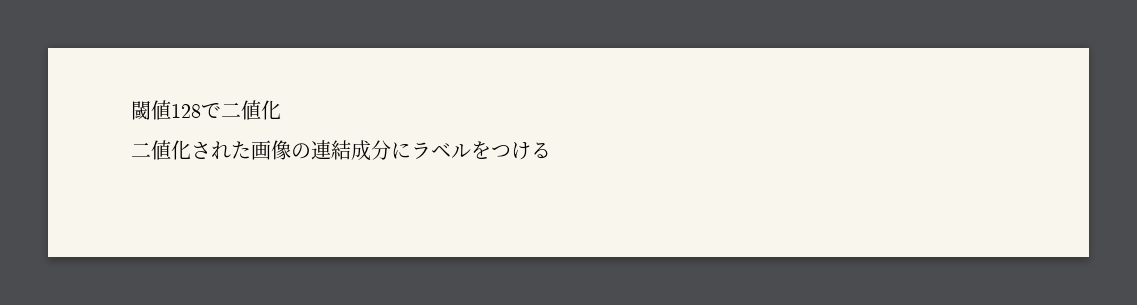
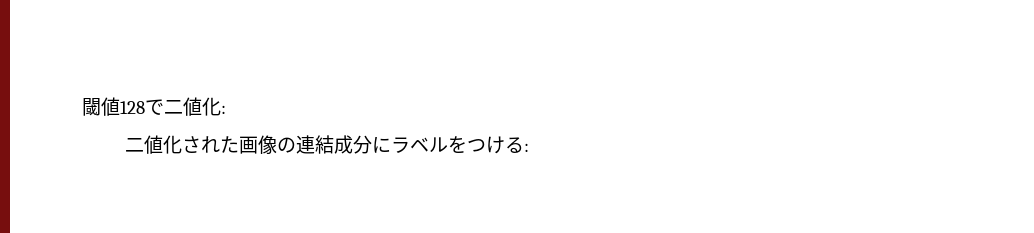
- 閾値128で二値化
+ 閾値128で二値化:
- 二値化された画像の連結成分にラベルをつける
+ 二値化された画像の連結成分にラベルをつける:

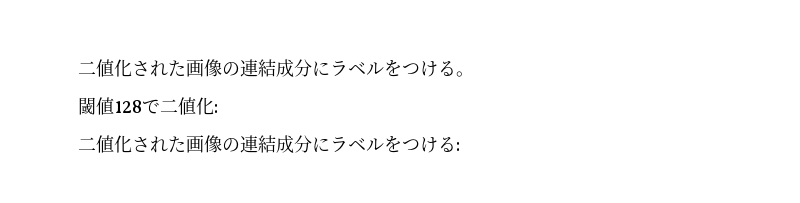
+ 二値化された画像の連結成分にラベルをつける。

